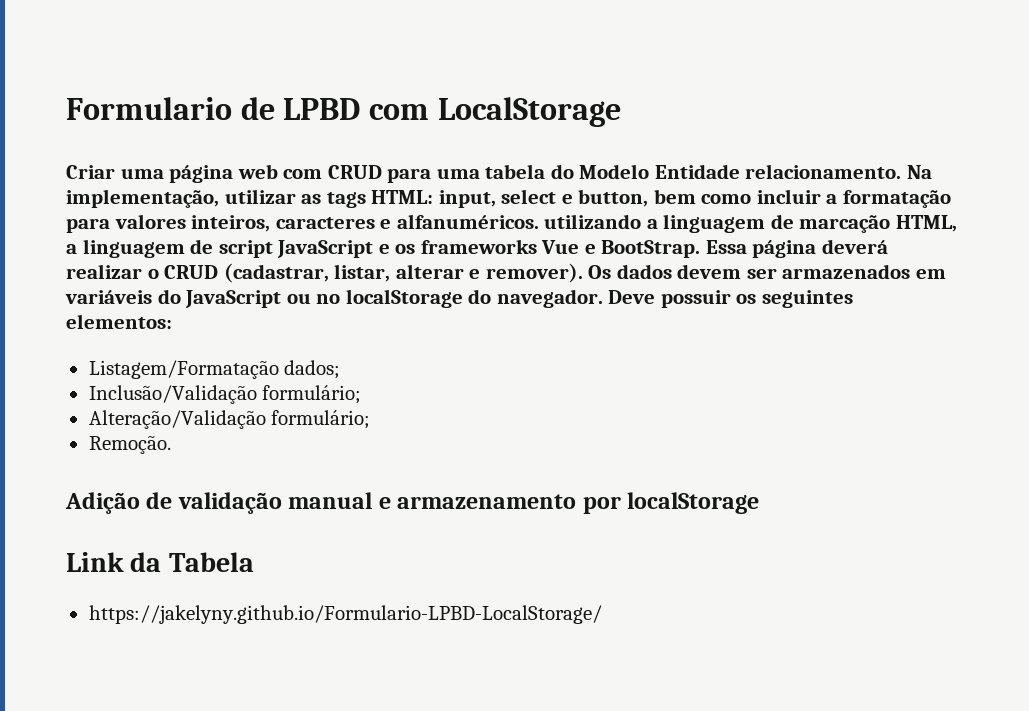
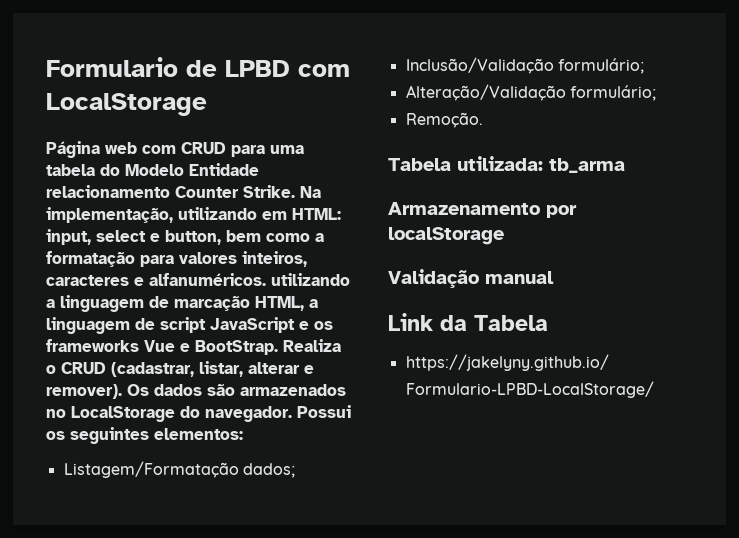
- Criar uma página web com CRUD para uma tabela do Modelo Entidade relacionamento. Na implementação, utilizar as tags HTML: input, select e button, bem como incluir a formatação para valores inteiros, caracteres e alfanuméricos. utilizando a linguagem de marcação HTML, a linguagem de script JavaScript e os frameworks Vue e BootStrap.
+ Página web com CRUD para uma tabela do Modelo Entidade relacionamento Counter Strike. Na implementação, utilizando em HTML: input, select e button, bem como a formatação para valores inteiros, caracteres e alfanuméricos. utilizando a linguagem de marcação HTML, a linguagem de script JavaScript e os frameworks Vue e BootStrap.
- Essa página deverá realizar o CRUD (cadastrar, listar, alterar e remover).
+ Realiza o CRUD (cadastrar, listar, alterar e remover).
- Os dados devem ser armazenados em variáveis do JavaScript ou no localStorage do navegador. Deve possuir os seguintes elementos:
+ Os dados são armazenados no LocalStorage do navegador. Possui os seguintes elementos:
- Adição de validação manual e armazenamento por localStorage
+ Tabela utilizada: tb_arma
+ Armazenamento por localStorage
+ Validação manual

